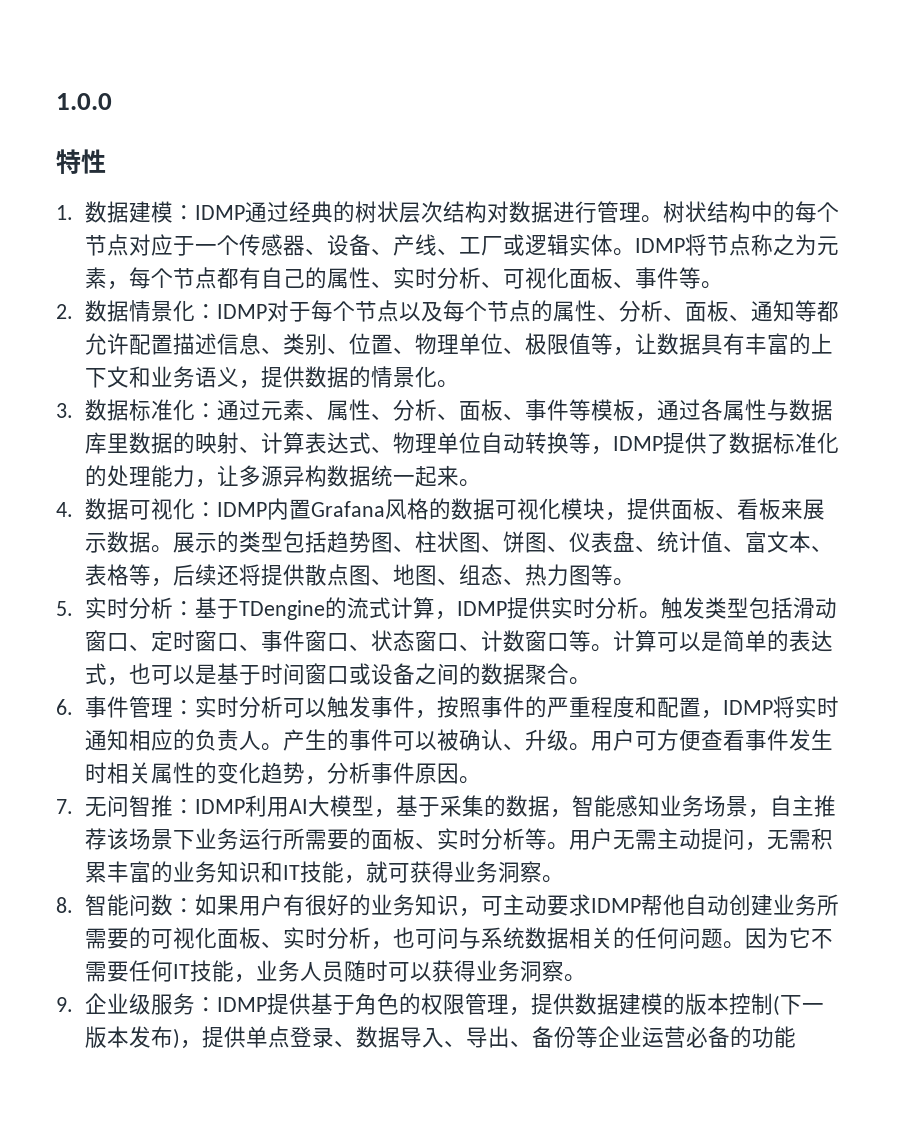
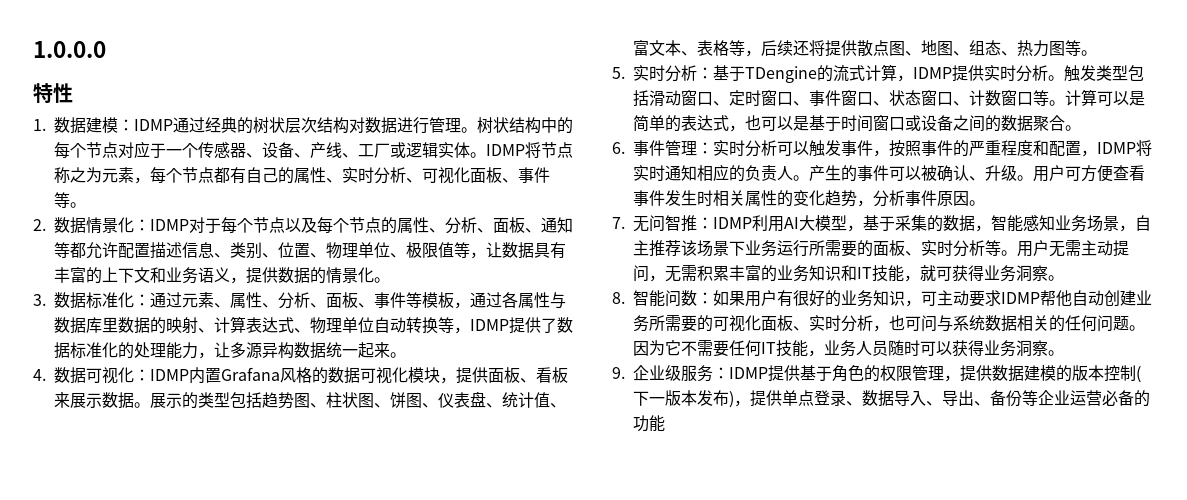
- 1.0.0
+ 1.0.0.0

